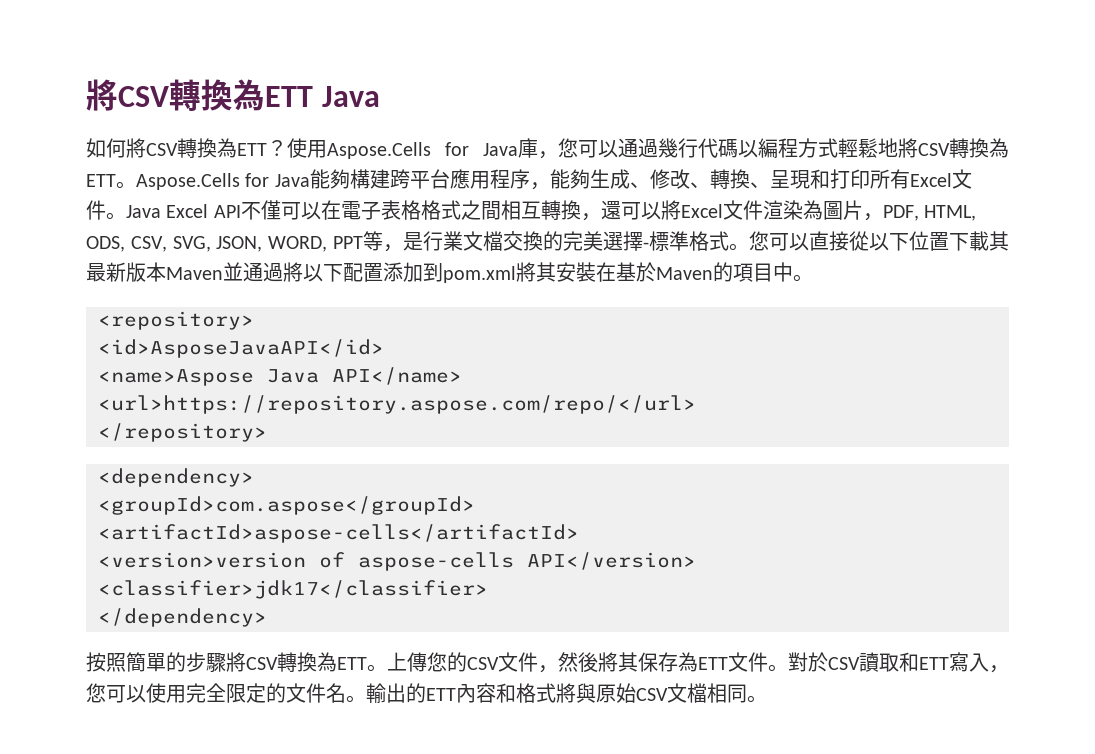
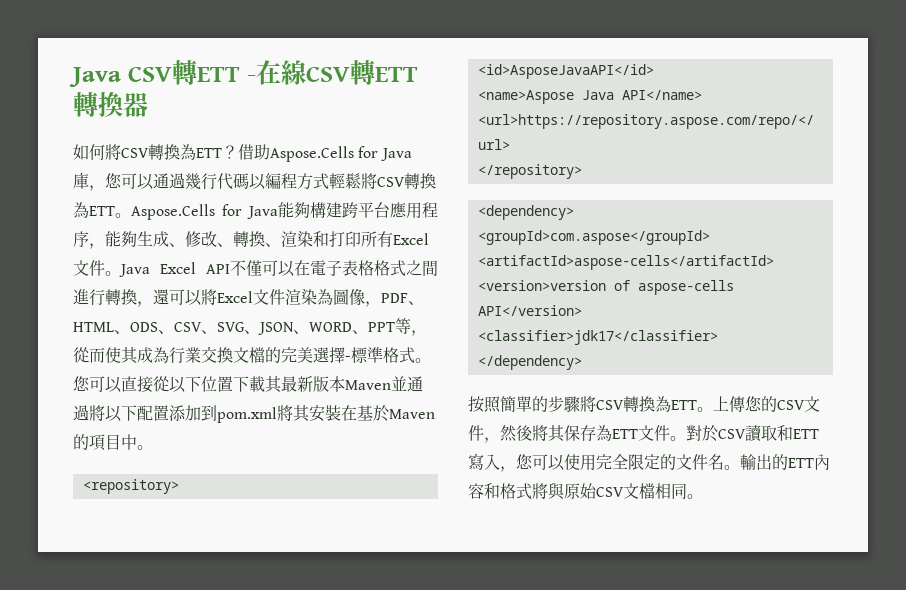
- 將CSV轉換為ETT Java
+ Java CSV轉ETT -在線CSV轉ETT轉換器
- 使用Aspose.Cells for Java庫，您可以通過幾行代碼以編程方式輕鬆地將CSV轉換為ETT。
+ 借助Aspose.Cells for Java庫，您可以通過幾行代碼以編程方式輕鬆將CSV轉換為ETT。
- Aspose.Cells for Java能夠構建跨平台應用程序，能夠生成、修改、轉換、呈現和打印所有Excel文件。
+ Aspose.Cells for Java能夠構建跨平台應用程序，能夠生成、修改、轉換、渲染和打印所有Excel文件。
- Java Excel API不僅可以在電子表格格式之間相互轉換，還可以將Excel文件渲染為圖片，PDF, HTML, ODS, CSV, SVG, JSON, WORD, PPT等，是行業文檔交換的完美選擇-標準格式。
+ Java Excel API不僅可以在電子表格格式之間進行轉換，還可以將Excel文件渲染為圖像，PDF、HTML、ODS、CSV、SVG、JSON、WORD、PPT等，從而使其成為行業交換文檔的完美選擇-標準格式。

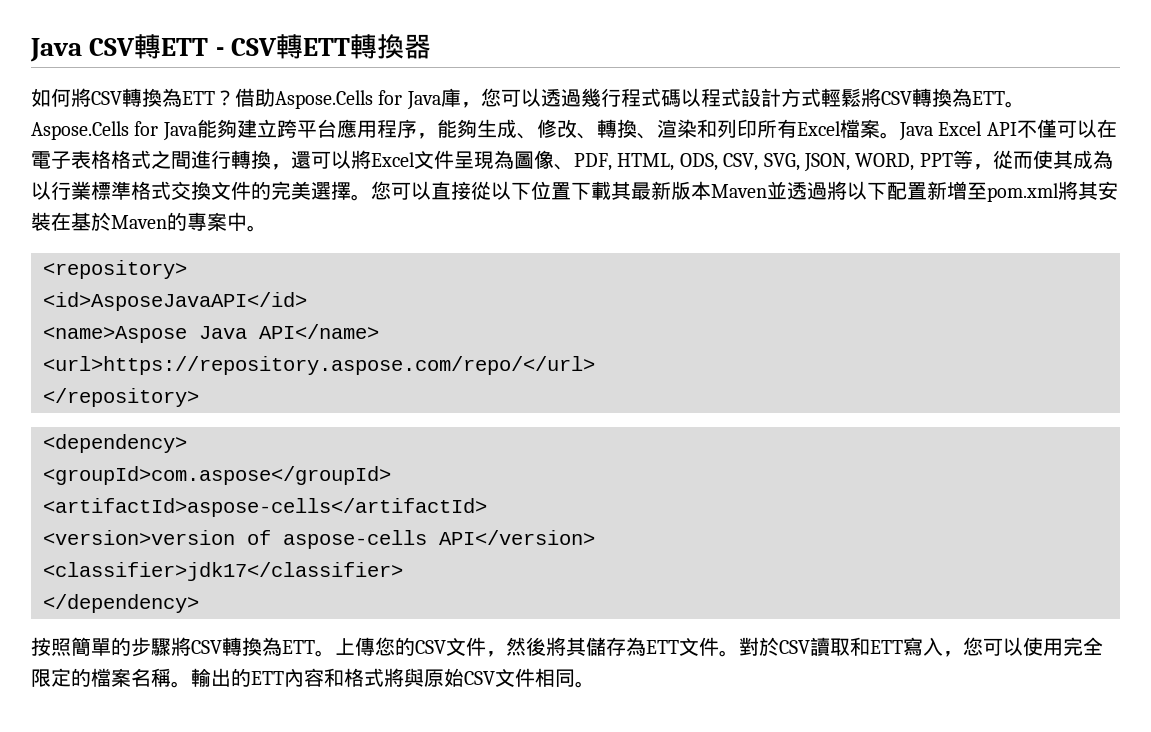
- Java CSV轉ETT -在線CSV轉ETT轉換器
+ Java CSV轉ETT - CSV轉ETT轉換器
- 借助Aspose.Cells for Java庫，您可以通過幾行代碼以編程方式輕鬆將CSV轉換為ETT。
+ 借助Aspose.Cells for Java庫，您可以透過幾行程式碼以程式設計方式輕鬆將CSV轉換為ETT。
- Aspose.Cells for Java能夠構建跨平台應用程序，能夠生成、修改、轉換、渲染和打印所有Excel文件。
+ Aspose.Cells for Java能夠建立跨平台應用程序，能夠生成、修改、轉換、渲染和列印所有Excel檔案。
- Java Excel API不僅可以在電子表格格式之間進行轉換，還可以將Excel文件渲染為圖像，PDF、HTML、ODS、CSV、SVG、JSON、WORD、PPT等，從而使其成為行業交換文檔的完美選擇-標準格式。
+ Java Excel API不僅可以在電子表格格式之間進行轉換，還可以將Excel文件呈現為圖像、PDF, HTML, ODS, CSV, SVG, JSON, WORD, PPT等，從而使其成為以行業標準格式交換文件的完美選擇。
- 您可以直接從以下位置下載其最新版本Maven並通過將以下配置添加到pom.xml將其安裝在基於Maven的項目中。
+ 您可以直接從以下位置下載其最新版本Maven並透過將以下配置新增至pom.xml將其安裝在基於Maven的專案中。
- 上傳您的CSV文件，然後將其保存為ETT文件。
+ 上傳您的CSV文件，然後將其儲存為ETT文件。
- 對於CSV讀取和ETT寫入，您可以使用完全限定的文件名。
+ 對於CSV讀取和ETT寫入，您可以使用完全限定的檔案名稱。
- 輸出的ETT內容和格式將與原始CSV文檔相同。
+ 輸出的ETT內容和格式將與原始CSV文件相同。

